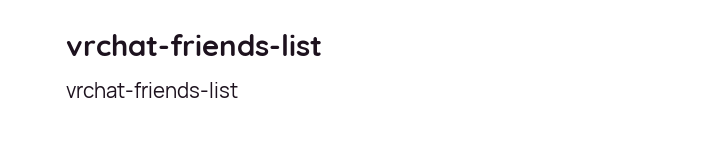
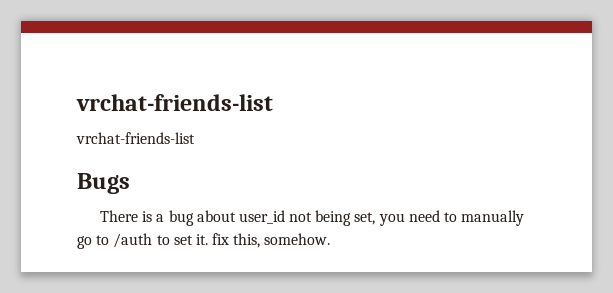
+ Bugs
+ There is a bug about user_id not being set, you need to manually go to /auth to set it. fix this, somehow.

